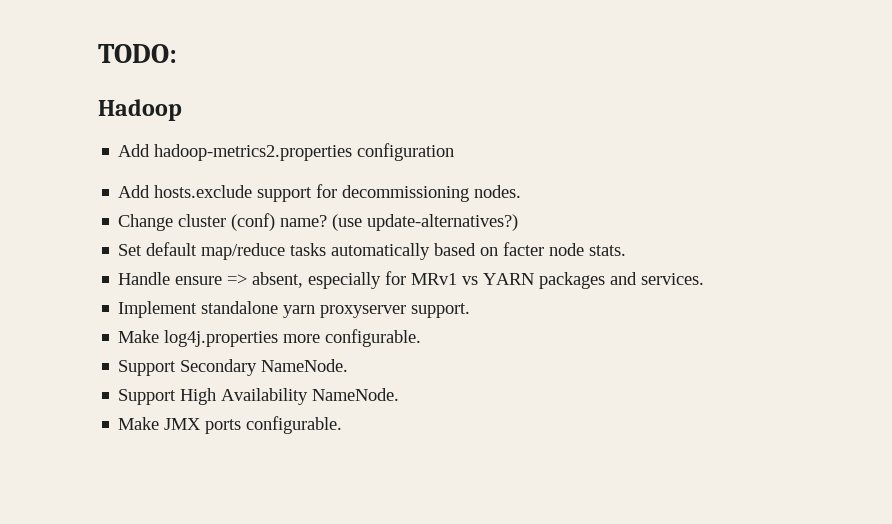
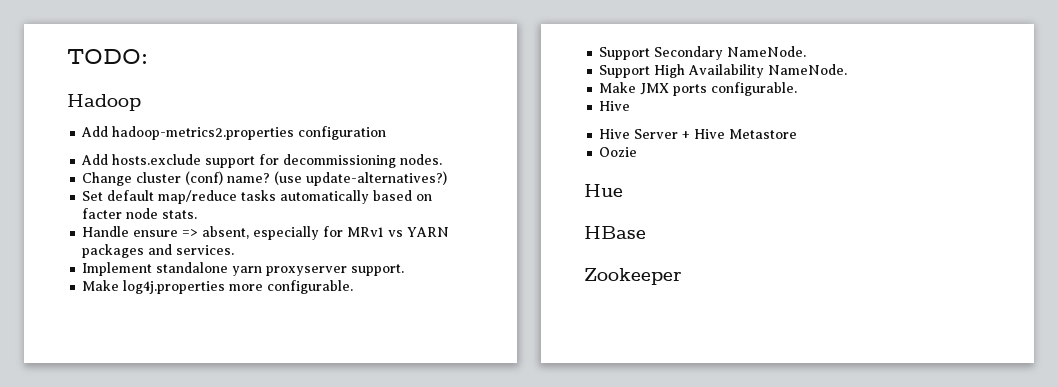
  Make JMX ports configurable.
+ Hive
+ Hive Server + Hive Metastore
+ Oozie
+ Hue
+ HBase
+ Zookeeper

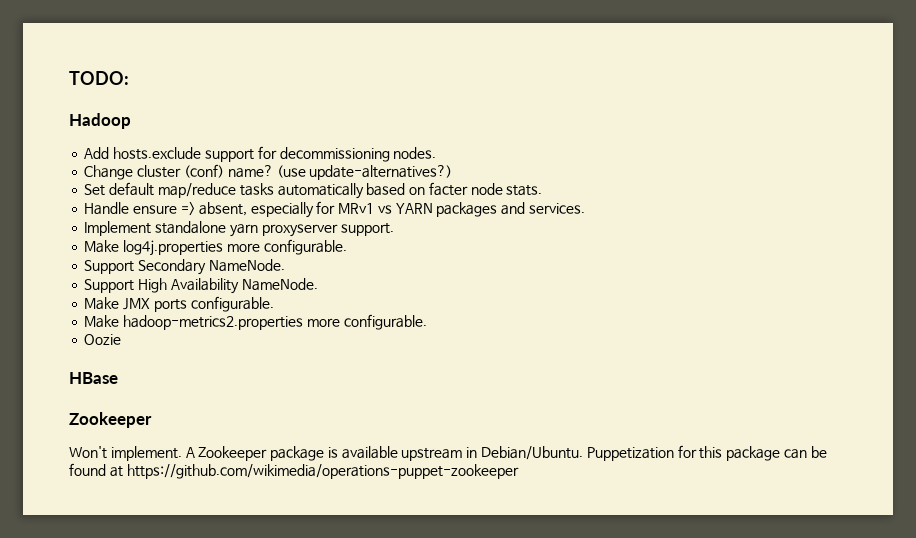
- Add hadoop-metrics2.properties configuration
  Make JMX ports configurable.
- Hive
- Hive Server + Hive Metastore
+ Make hadoop-metrics2.properties more configurable.
- Hue
+ Won't implement. A Zookeeper package is available upstream in Debian/Ubuntu. Puppetization for this package can be found at https://github.com/wikimedia/operations-puppet-zookeeper

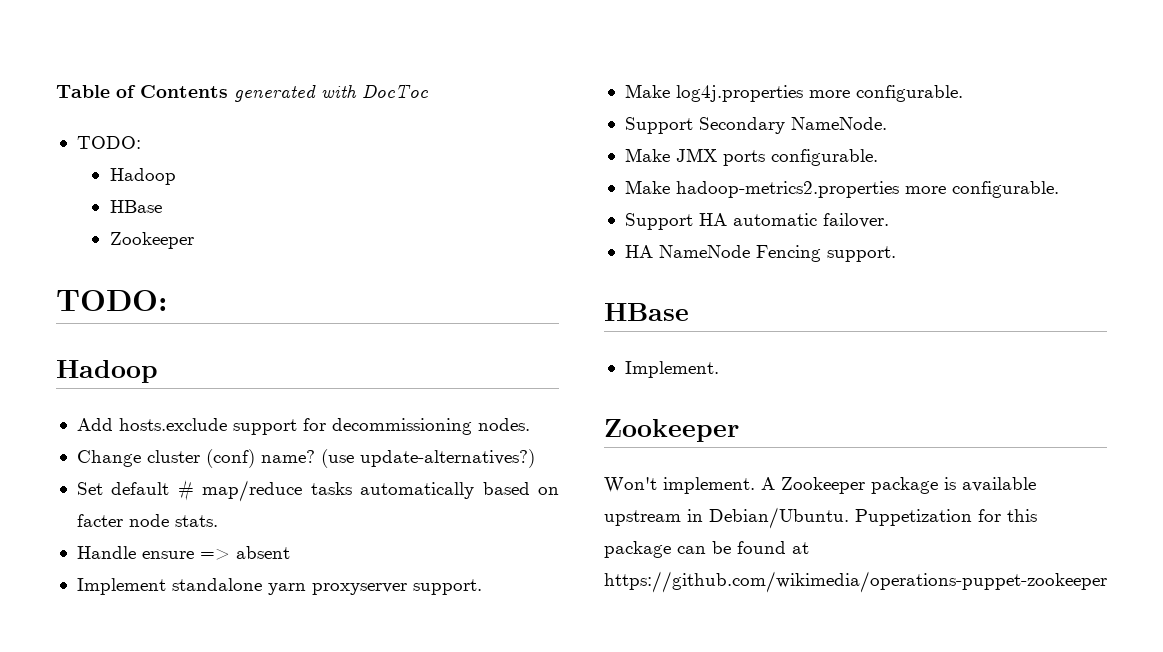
+ Table of Contents generated with DocToc
+ TODO:
+ Hadoop
+ HBase
+ Zookeeper
- Set default map/reduce tasks automatically based on facter node stats.
+ Set default # map/reduce tasks automatically based on facter node stats.
- Handle ensure => absent, especially for MRv1 vs YARN packages and services.
+ Handle ensure => absent
- Support High Availability NameNode.
- Oozie
+ Support HA automatic failover.
+ HA NameNode Fencing support.
  HBase
+ Implement.

